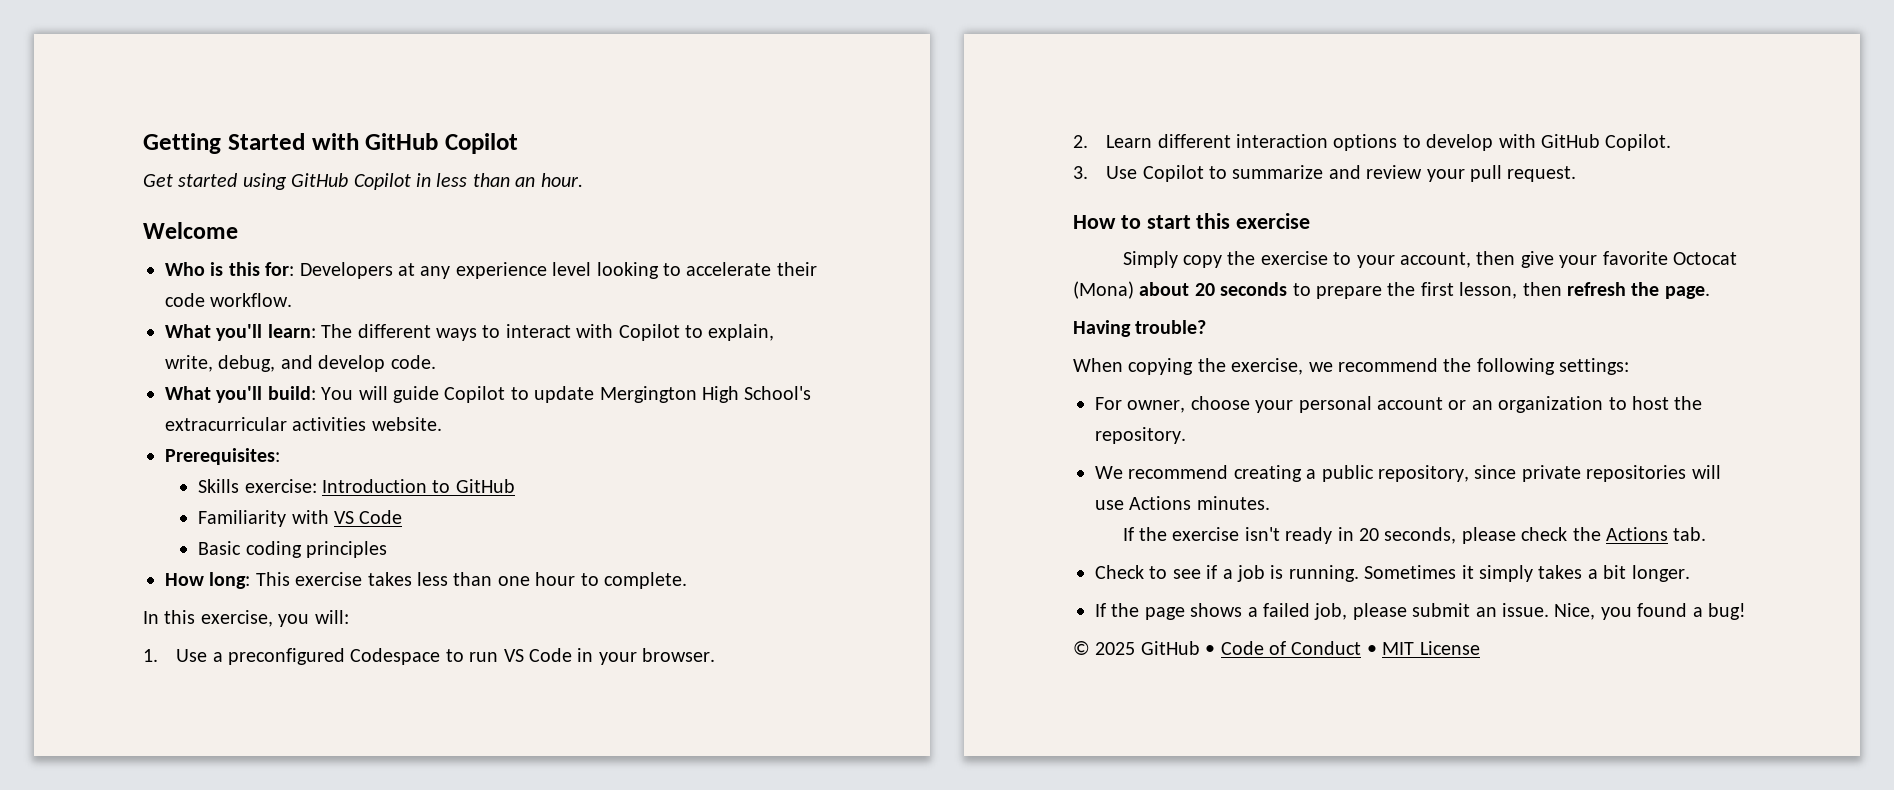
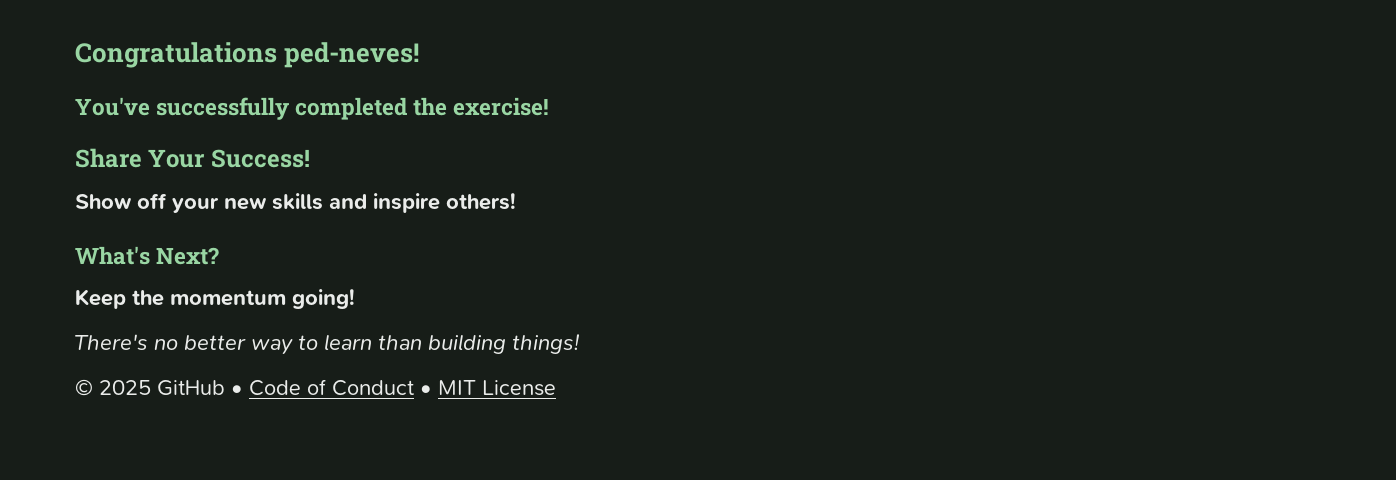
- Getting Started with GitHub Copilot
- Get started using GitHub Copilot in less than an hour.
- Welcome
- Who is this for: Developers at any experience level looking to accelerate their code workflow.
- What you'll learn: The different ways to interact with Copilot to explain, write, debug, and develop code.
- What you'll build: You will guide Copilot to update Mergington High School's extracurricular activities website.
- Prerequisites:
- Skills exercise: Introduction to GitHub
- Familiarity with VS Code
- Basic coding principles
- How long: This exercise takes less than one hour to complete.
- In this exercise, you will:
- 1. Use a preconfigured Codespace to run VS Code in your browser.
- 2. Learn different interaction options to develop with GitHub Copilot.
- 3. Use Copilot to summarize and review your pull request.
- How to start this exercise
- Simply copy the exercise to your account, then give your favorite Octocat (Mona) about 20 seconds to prepare the first lesson, then refresh the page.
- Having trouble?
- When copying the exercise, we recommend the following settings:
- For owner, choose your personal account or an organization to host the repository.
- We recommend creating a public repository, since private repositories will use Actions minutes.
- If the exercise isn't ready in 20 seconds, please check the Actions tab.
- Check to see if a job is running. Sometimes it simply takes a bit longer.
- If the page shows a failed job, please submit an issue. Nice, you found a bug!
+ Congratulations ped-neves!
+ You've successfully completed the exercise!
+ Share Your Success!
+ Show off your new skills and inspire others!
+ What's Next?
+ Keep the momentum going!
+ There's no better way to learn than building things!

